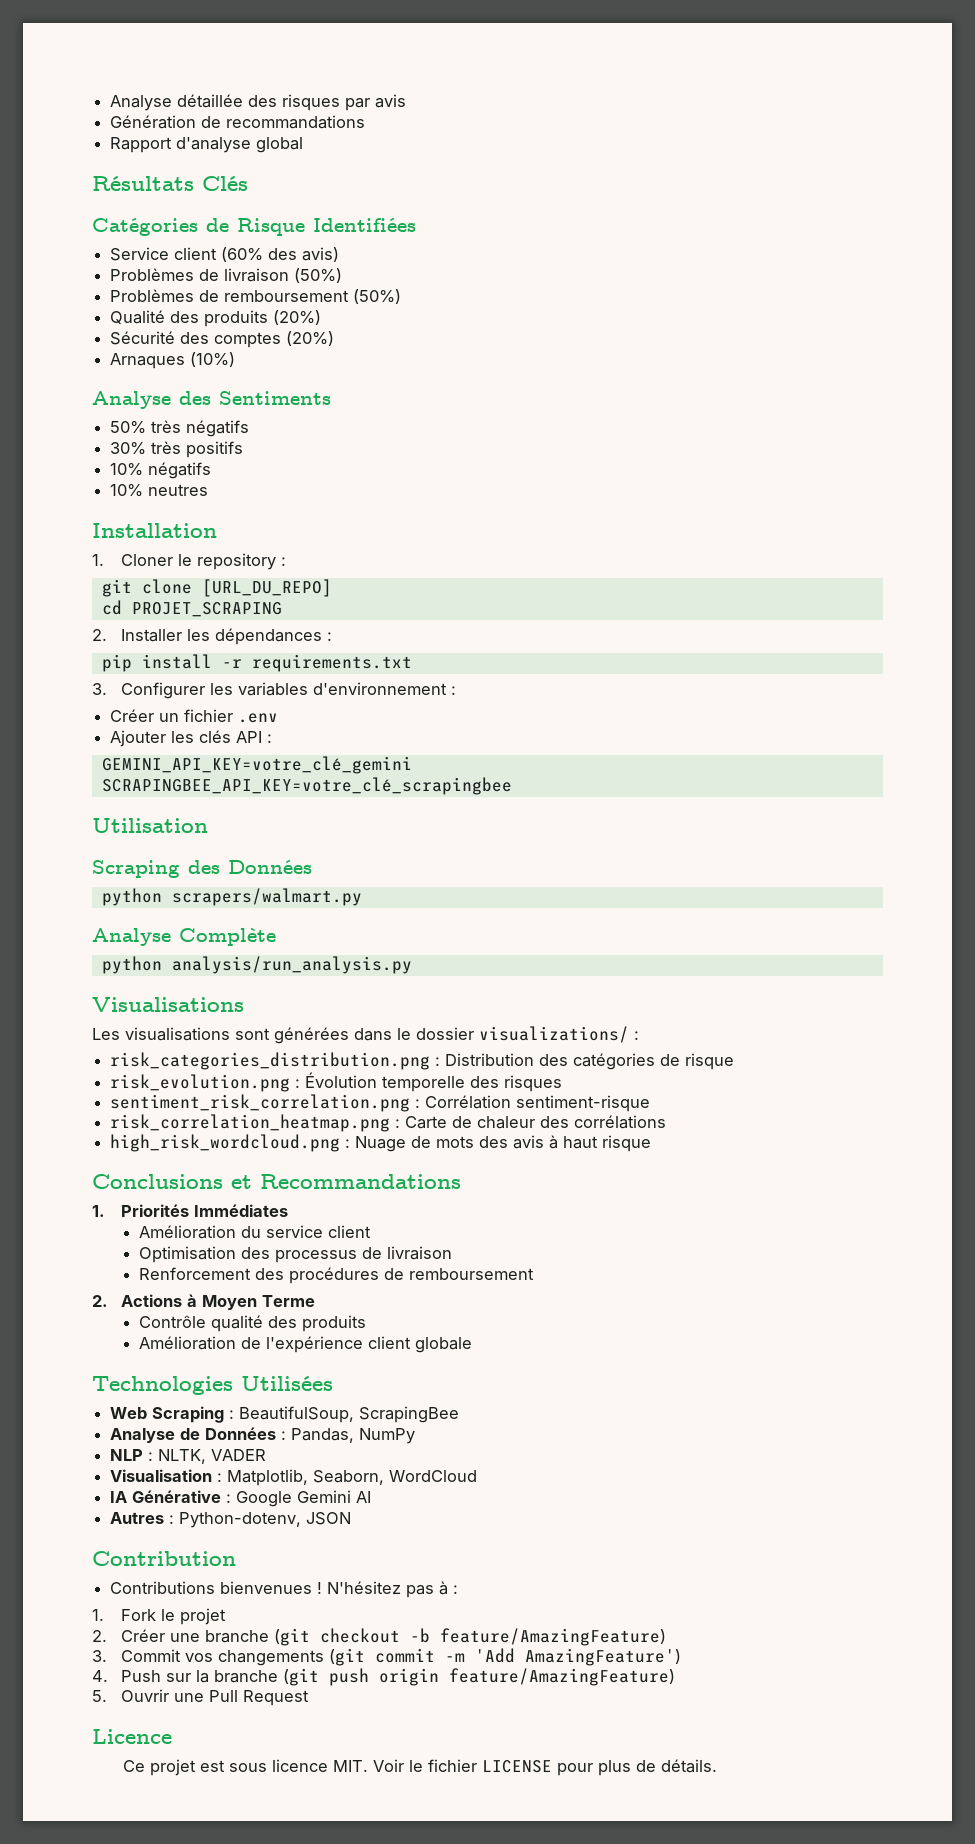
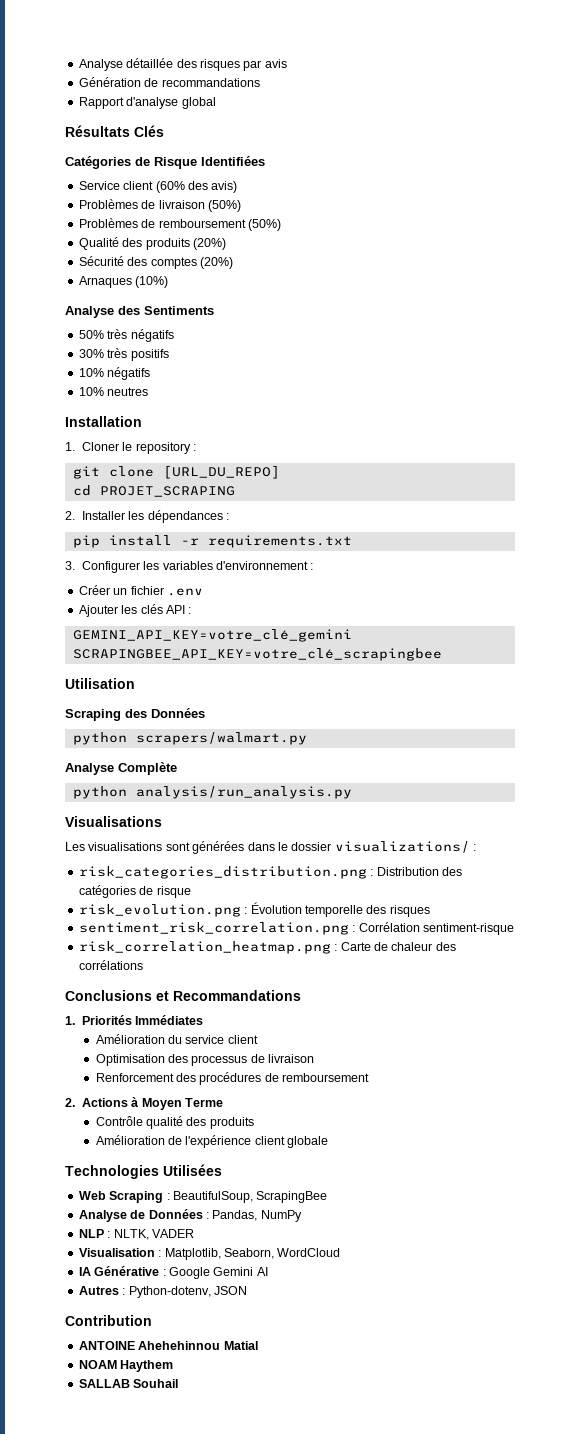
- high_risk_wordcloud.png : Nuage de mots des avis à haut risque
- Contributions bienvenues ! N'hésitez pas à :
- 1. Fork le projet
- 2. Créer une branche (git checkout -b feature/AmazingFeature)
- 3. Commit vos changements (git commit -m 'Add AmazingFeature')
- 4. Push sur la branche (git push origin feature/AmazingFeature)
- 5. Ouvrir une Pull Request
- Licence
- Ce projet est sous licence MIT. Voir le fichier LICENSE pour plus de détails.
+ ANTOINE Ahehehinnou Matial
+ NOAM Haythem
+ SALLAB Souhail

